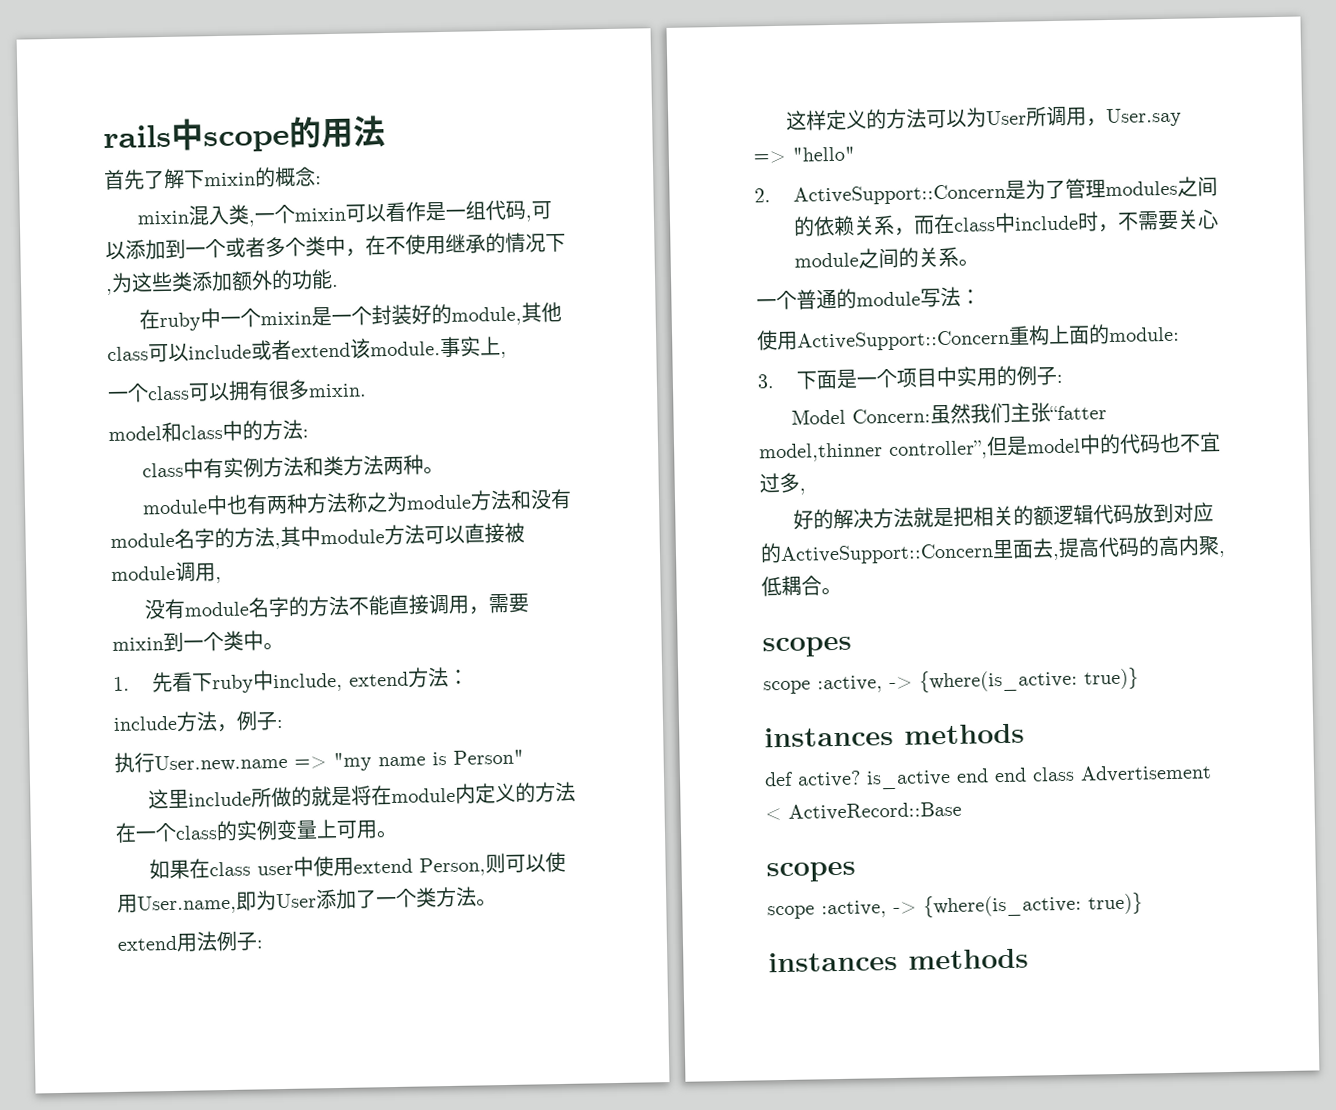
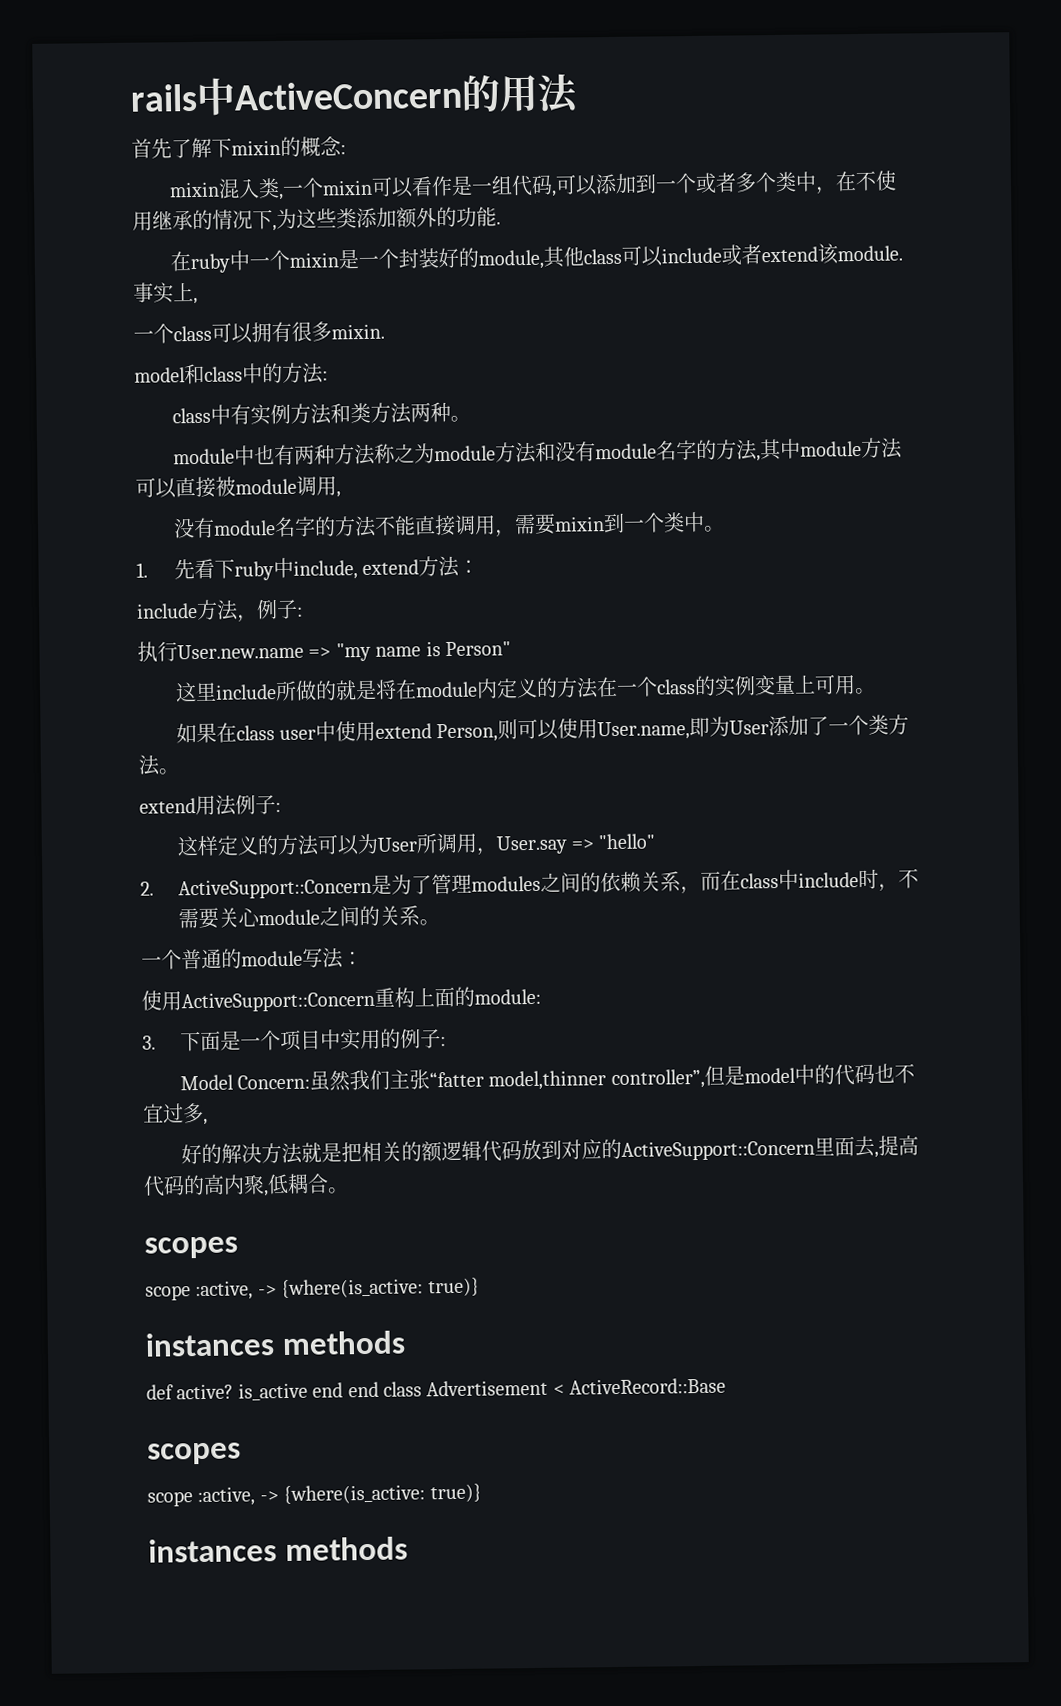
- rails中scope的用法
+ rails中ActiveConcern的用法

